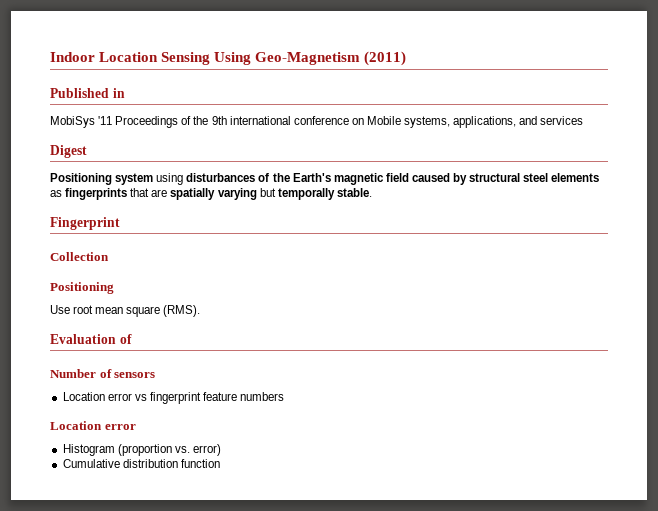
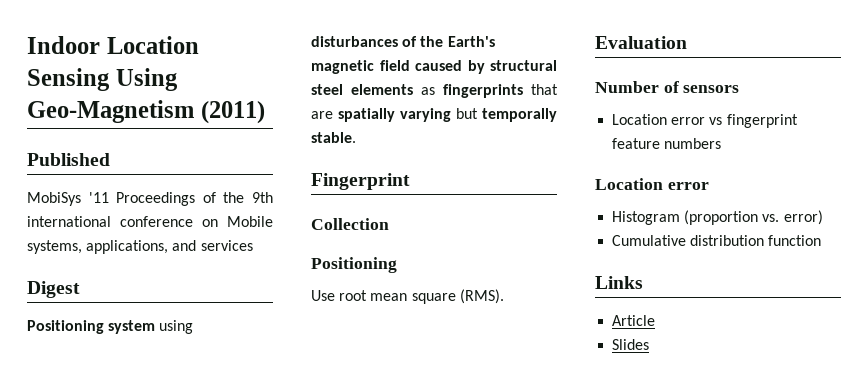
- Published in
+ Published
- Evaluation of
+ Evaluation
+ Links
+ Article
+ Slides

